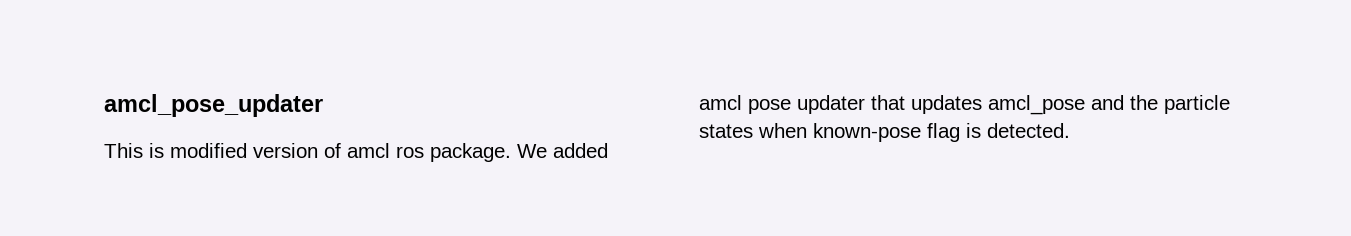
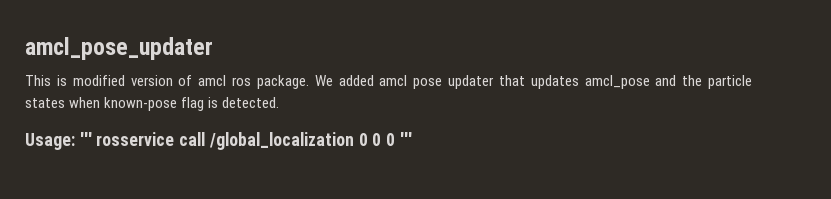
+ Usage: ''' rosservice call /global_localization 0 0 0 '''

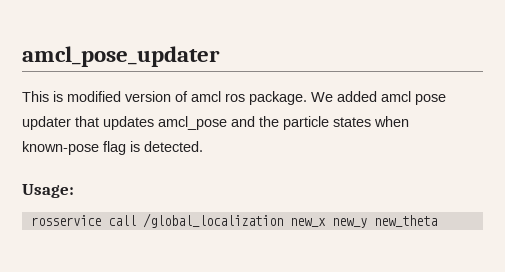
- Usage: ''' rosservice call /global_localization 0 0 0 '''
+ Usage:
+ rosservice call /global_localization new_x new_y new_theta

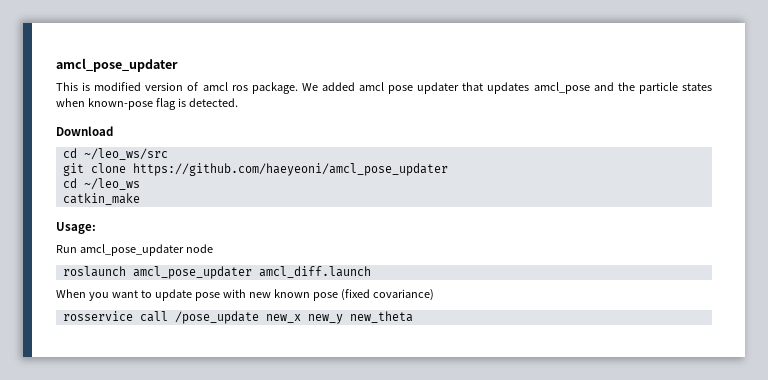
+ Download
+ cd ~/leo_ws/src
+ git clone https://github.com/haeyeoni/amcl_pose_updater
+ cd ~/leo_ws
+ catkin_make
  Usage:
+ Run amcl_pose_updater node
+ roslaunch amcl_pose_updater amcl_diff.launch
+ When you want to update pose with new known pose (fixed covariance)
- rosservice call /global_localization new_x new_y new_theta
+ rosservice call /pose_update new_x new_y new_theta

